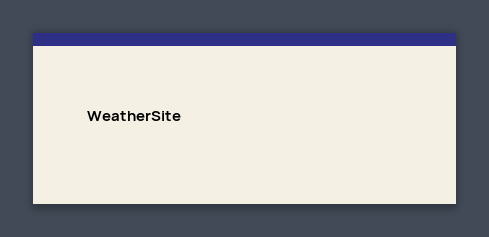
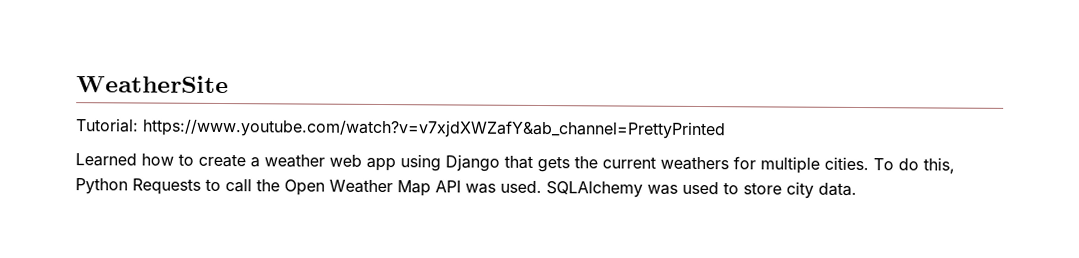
+ Tutorial: https://www.youtube.com/watch?v=v7xjdXWZafY&ab_channel=PrettyPrinted
+ Learned how to create a weather web app using Django that gets the current weathers for multiple cities. To do this, Python Requests to call the Open Weather Map API was used. SQLAlchemy was used to store city data.

